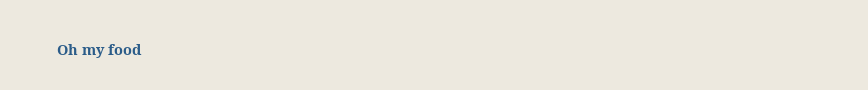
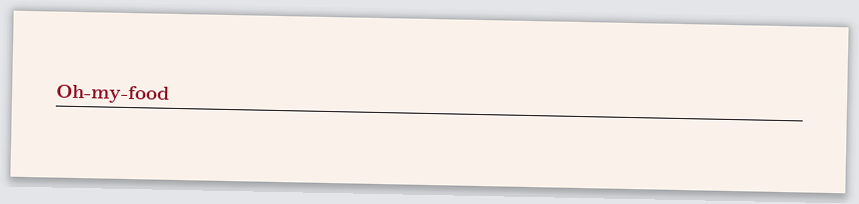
- Oh my food
+ Oh-my-food

